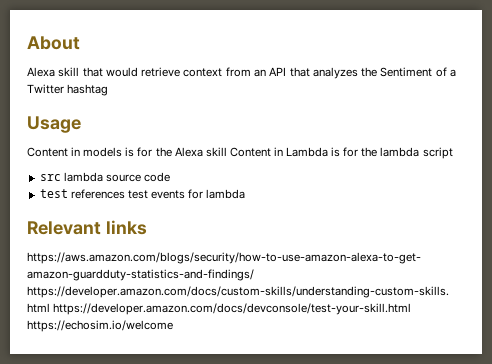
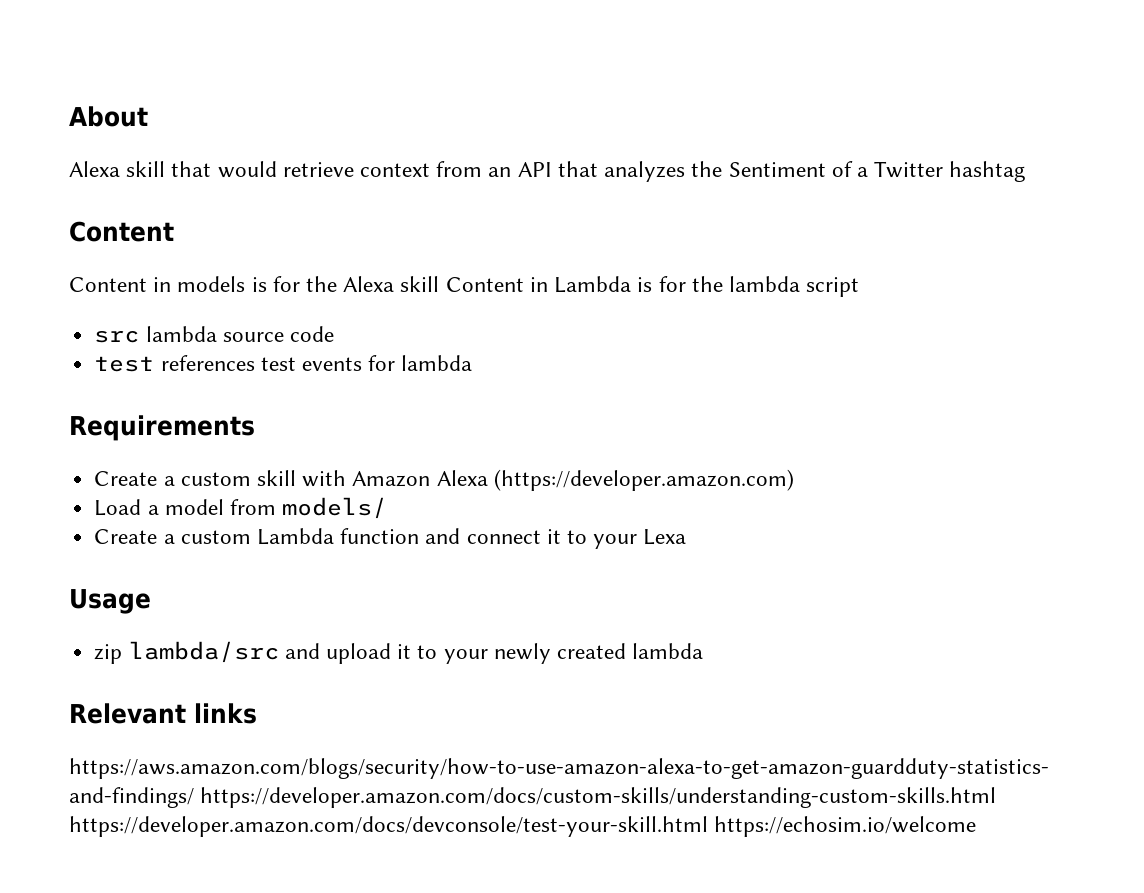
  Alexa skill that would retrieve context from an API that analyzes the Sentiment of a Twitter hashtag
- Usage
+ Content
+ Requirements
+ Create a custom skill with Amazon Alexa (https://developer.amazon.com)
+ Load a model from models/
+ Create a custom Lambda function and connect it to your Lexa
+ Usage
+ zip lambda/src and upload it to your newly created lambda

